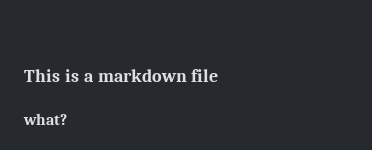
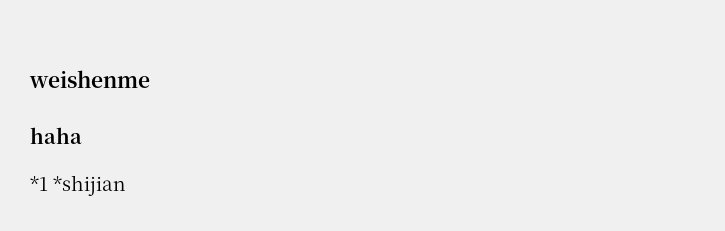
- This is a markdown file
- what?
+ weishenme
+ haha
+ *1 *shijian

